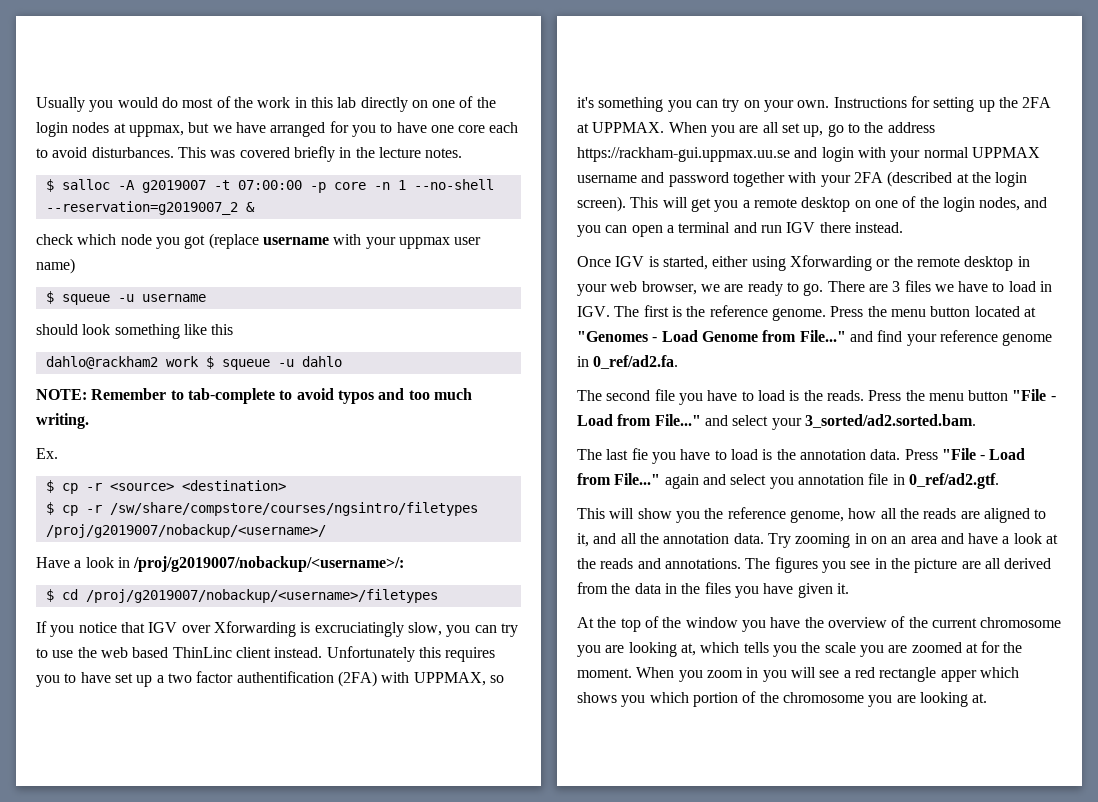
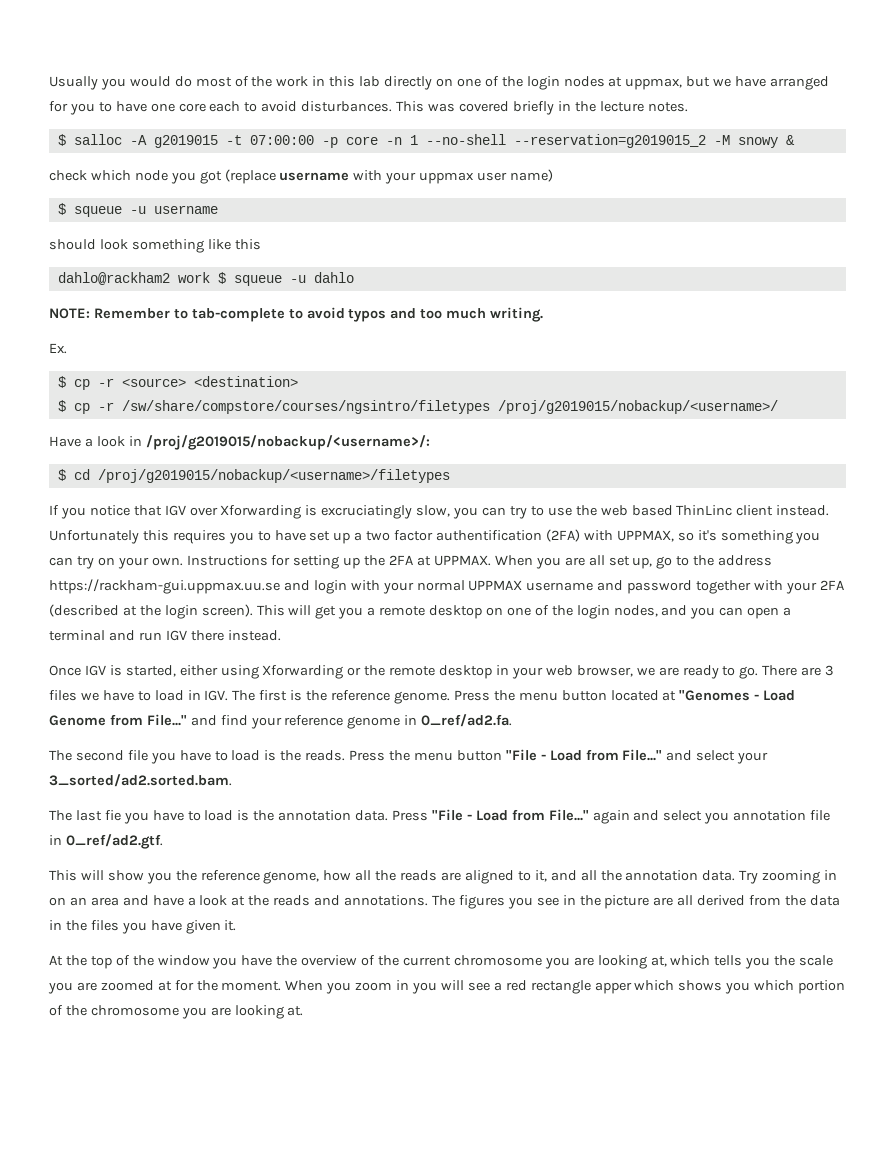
- $ salloc -A g2019007 -t 07:00:00 -p core -n 1 --no-shell --reservation=g2019007_2 &
+ $ salloc -A g2019015 -t 07:00:00 -p core -n 1 --no-shell --reservation=g2019015_2 -M snowy &
- $ cp -r /sw/share/compstore/courses/ngsintro/filetypes /proj/g2019007/nobackup/<username>/
+ $ cp -r /sw/share/compstore/courses/ngsintro/filetypes /proj/g2019015/nobackup/<username>/
- Have a look in /proj/g2019007/nobackup/<username>/:
+ Have a look in /proj/g2019015/nobackup/<username>/:
- $ cd /proj/g2019007/nobackup/<username>/filetypes
+ $ cd /proj/g2019015/nobackup/<username>/filetypes

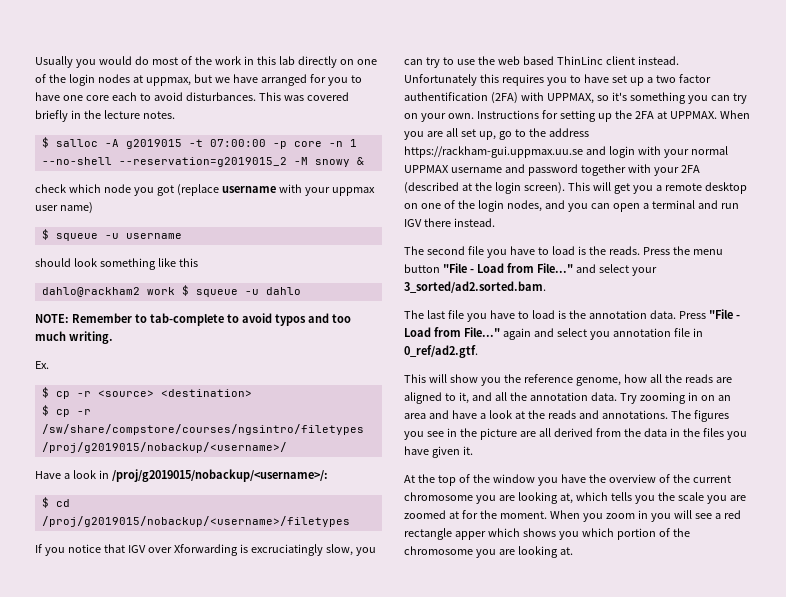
- Once IGV is started, either using Xforwarding or the remote desktop in your web browser, we are ready to go. There are 3 files we have to load in IGV. The first is the reference genome. Press the menu button located at "Genomes - Load Genome from File..." and find your reference genome in 0_ref/ad2.fa.
- The last fie you have to load is the annotation data.
+ The last file you have to load is the annotation data.

